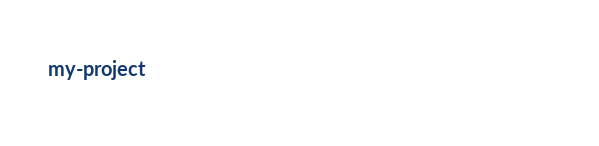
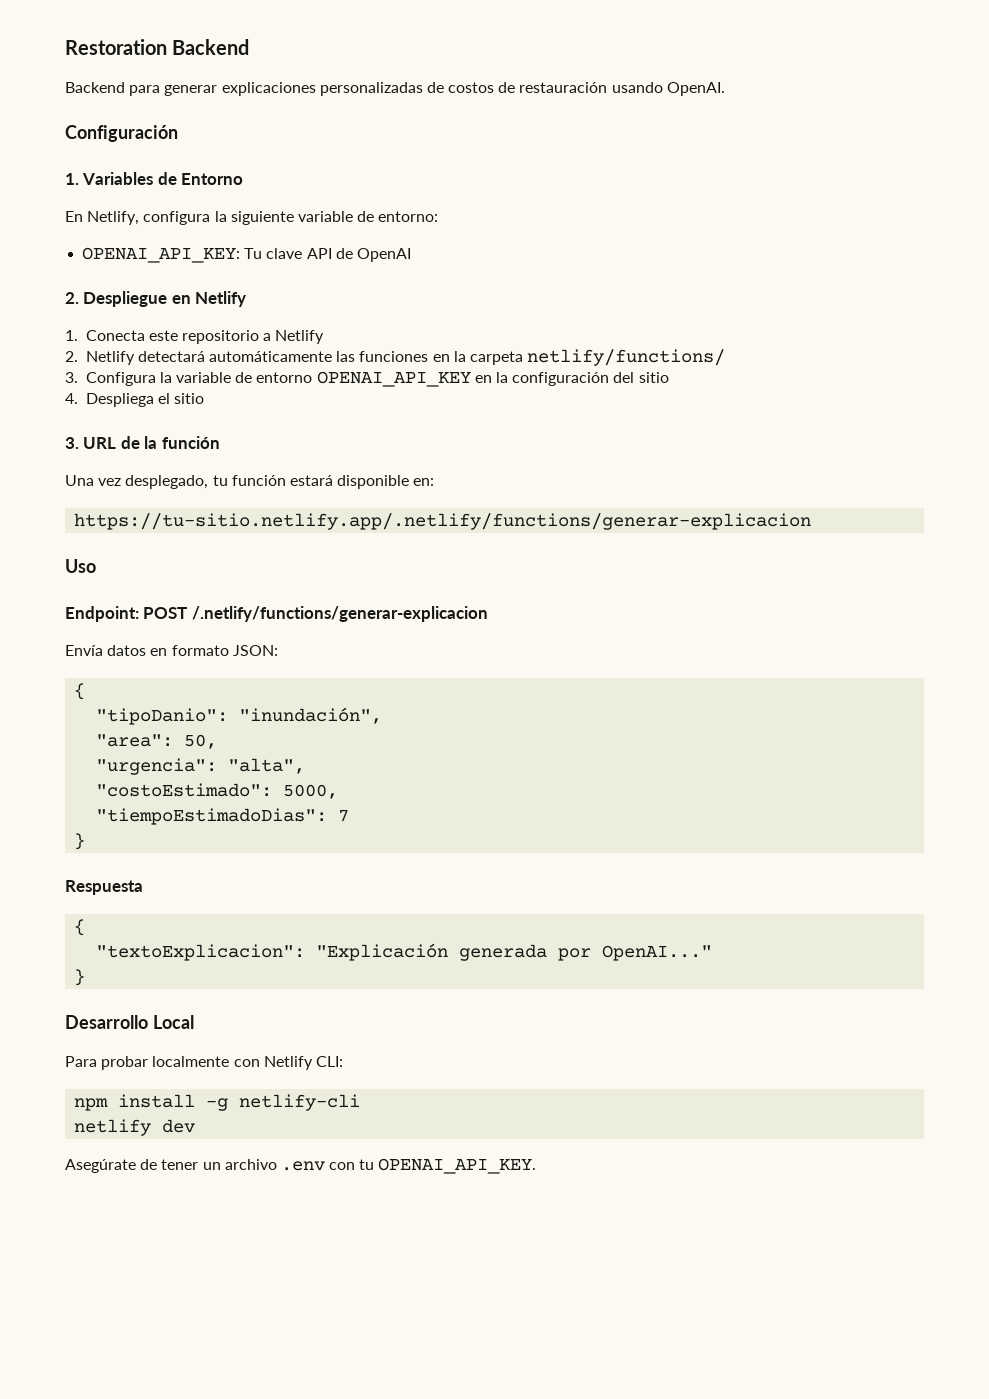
- my-project
+ Restoration Backend
+ Backend para generar explicaciones personalizadas de costos de restauración usando OpenAI.
+ Configuración
+ 1. Variables de Entorno
+ En Netlify, configura la siguiente variable de entorno:
+ OPENAI_API_KEY: Tu clave API de OpenAI
+ 2. Despliegue en Netlify
+ 1. Conecta este repositorio a Netlify
+ 2. Netlify detectará automáticamente las funciones en la carpeta netlify/functions/
+ 3. Configura la variable de entorno OPENAI_API_KEY en la configuración del sitio
+ 4. Despliega el sitio
+ 3. URL de la función
+ Una vez desplegado, tu función estará disponible en:
+ https://tu-sitio.netlify.app/.netlify/functions/generar-explicacion
+ Uso
+ Endpoint: POST /.netlify/functions/generar-explicacion
+ Envía datos en formato JSON:
+ {
+ "tipoDanio": "inundación",
+ "area": 50,
+ "urgencia": "alta",
+ "costoEstimado": 5000,
+ "tiempoEstimadoDias": 7
+ }
+ Respuesta
+ {
+ "textoExplicacion": "Explicación generada por OpenAI..."
+ }
+ Desarrollo Local
+ Para probar localmente con Netlify CLI:
+ npm install -g netlify-cli
+ netlify dev
+ Asegúrate de tener un archivo .env con tu OPENAI_API_KEY.

